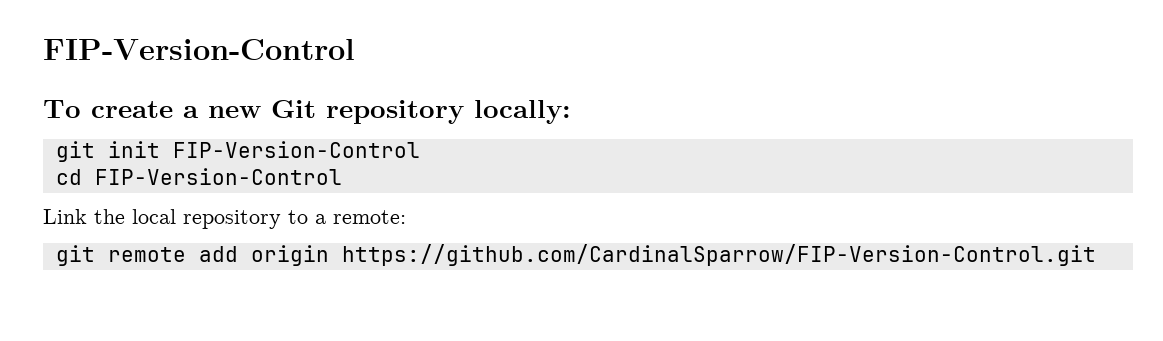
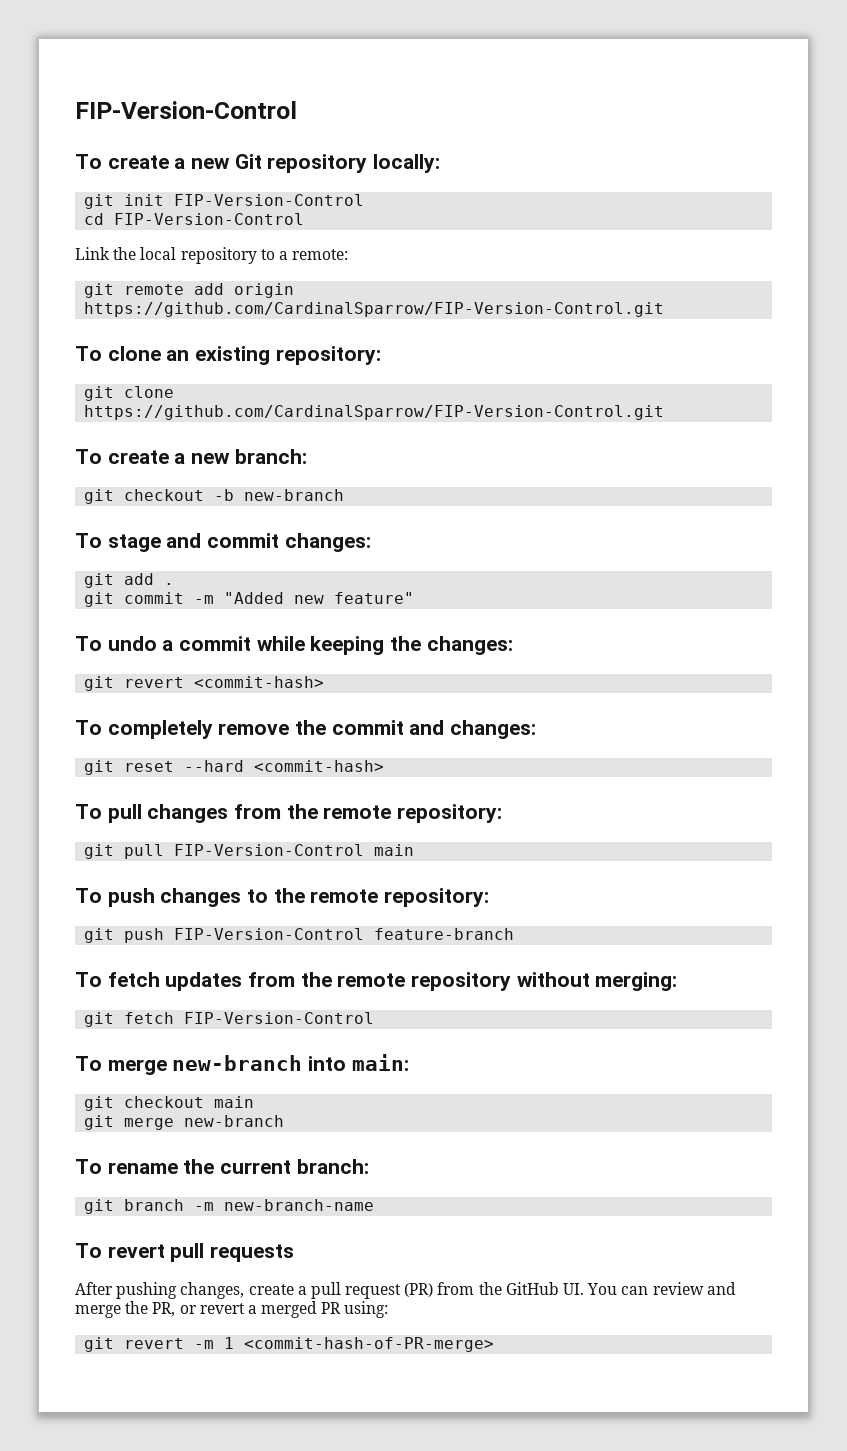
+ To clone an existing repository:
+ git clone https://github.com/CardinalSparrow/FIP-Version-Control.git
+ To create a new branch:
+ git checkout -b new-branch
+ To stage and commit changes:
+ git add .
+ git commit -m "Added new feature"
+ To undo a commit while keeping the changes:
+ git revert <commit-hash>
+ To completely remove the commit and changes:
+ git reset --hard <commit-hash>
+ To pull changes from the remote repository:
+ git pull FIP-Version-Control main
+ To push changes to the remote repository:
+ git push FIP-Version-Control feature-branch
+ To fetch updates from the remote repository without merging:
+ git fetch FIP-Version-Control
+ To merge new-branch into main:
+ git checkout main
+ git merge new-branch
+ To rename the current branch:
+ git branch -m new-branch-name
+ To revert pull requests
+ After pushing changes, create a pull request (PR) from the GitHub UI. You can review and merge the PR, or revert a merged PR using:
+ git revert -m 1 <commit-hash-of-PR-merge>

